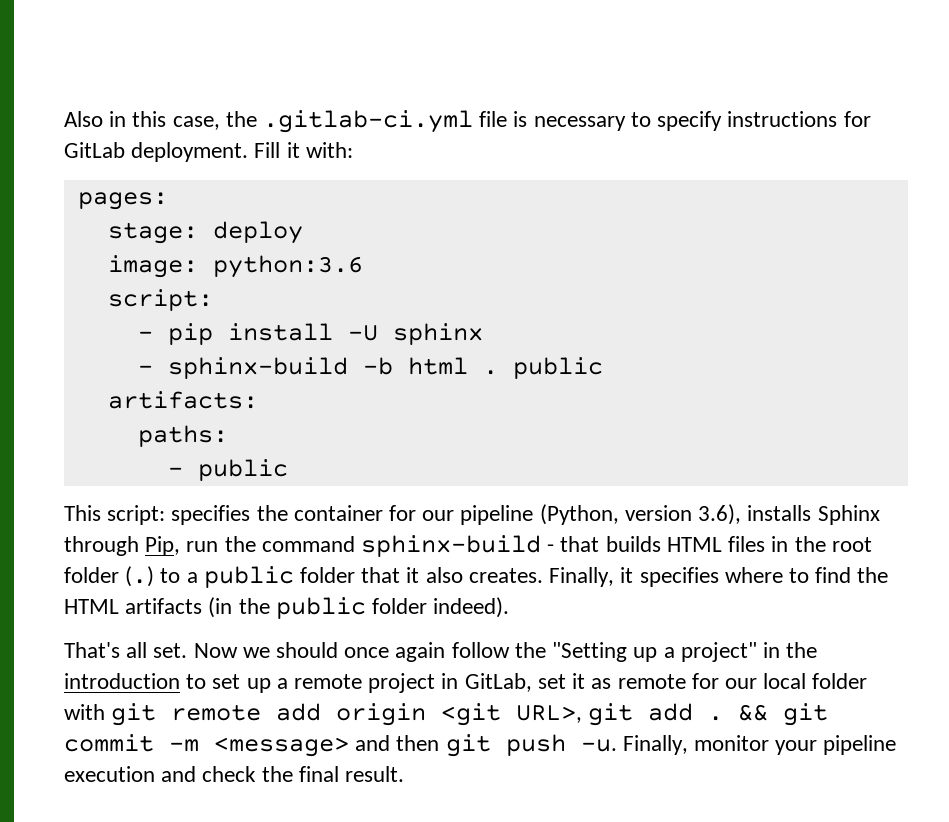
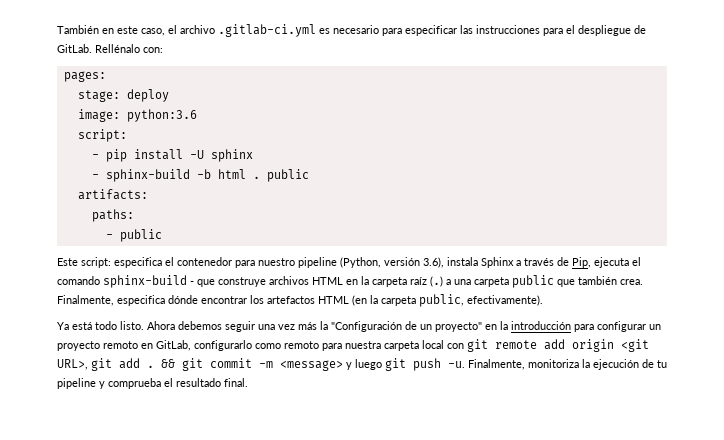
- Also in this case, the .gitlab-ci.yml file is necessary to specify instructions for GitLab deployment. Fill it with:
+ También en este caso, el archivo .gitlab-ci.yml es necesario para especificar las instrucciones para el despliegue de GitLab. Rellénalo con:
- This script: specifies the container for our pipeline (Python, version 3.6), installs Sphinx through Pip, run the command sphinx-build - that builds HTML files in the root folder (.) to a public folder that it also creates. Finally, it specifies where to find the HTML artifacts (in the public folder indeed).
- That's all set. Now we should once again follow the "Setting up a project" in the introduction to set up a remote project in GitLab, set it as remote for our local folder with git remote add origin <git URL>, git add .
+ Este script: especifica el contenedor para nuestro pipeline (Python, versión 3.6), instala Sphinx a través de Pip, ejecuta el comando sphinx-build - que construye archivos HTML en la carpeta raíz (.) a una carpeta public que también crea. Finalmente, especifica dónde encontrar los artefactos HTML (en la carpeta public, efectivamente).
+ Ya está todo listo. Ahora debemos seguir una vez más la "Configuración de un proyecto" en la introducción para configurar un proyecto remoto en GitLab, configurarlo como remoto para nuestra carpeta local con git remote add origin <git URL>, git add .
- && git commit -m <message> and then git push -u.
+ && git commit -m <message> y luego git push -u.
- Finally, monitor your pipeline execution and check the final result.
+ Finalmente, monitoriza la ejecución de tu pipeline y comprueba el resultado final.

